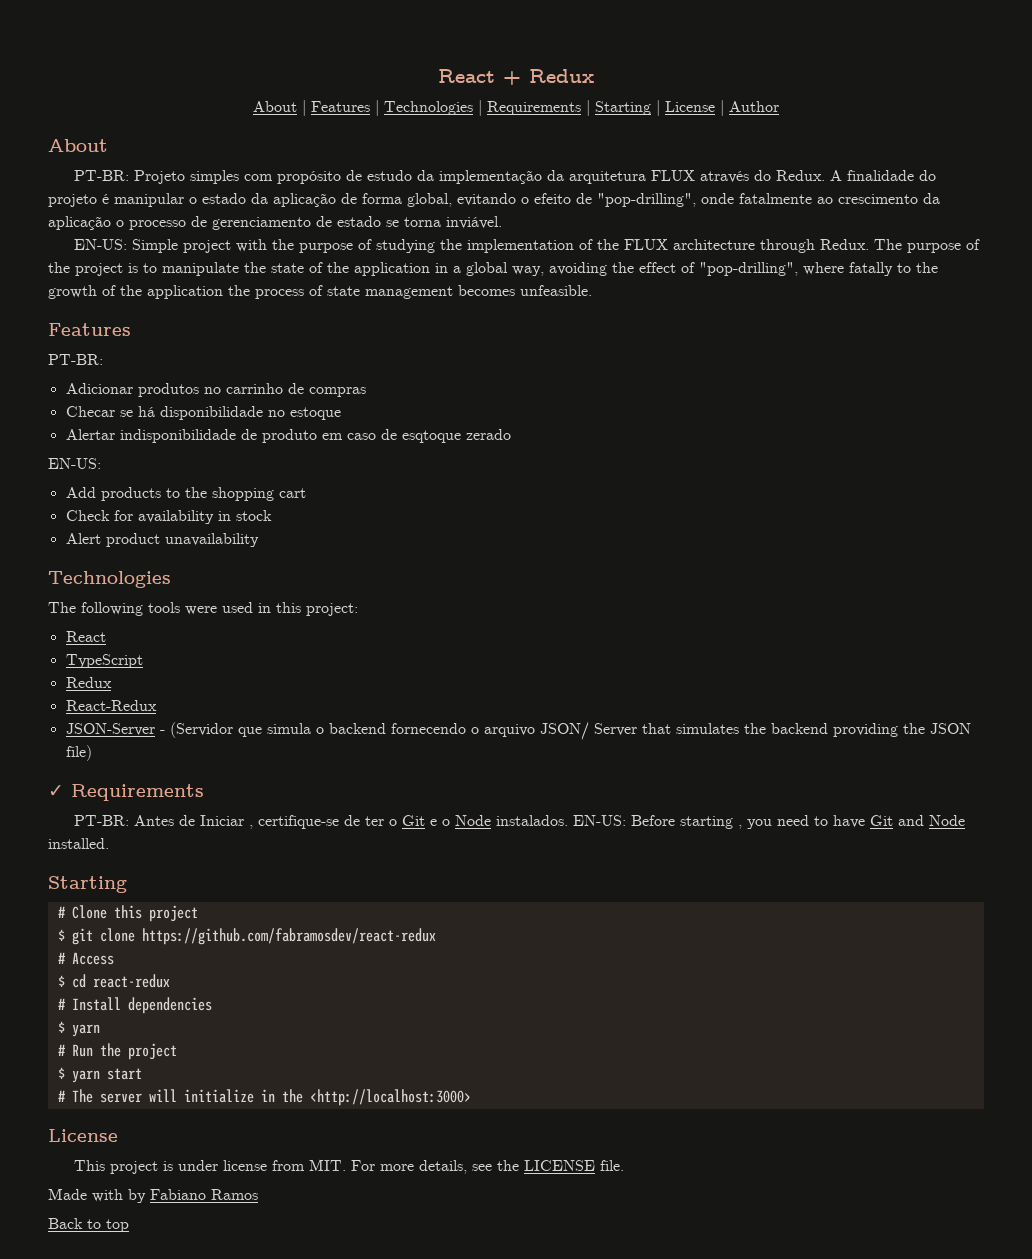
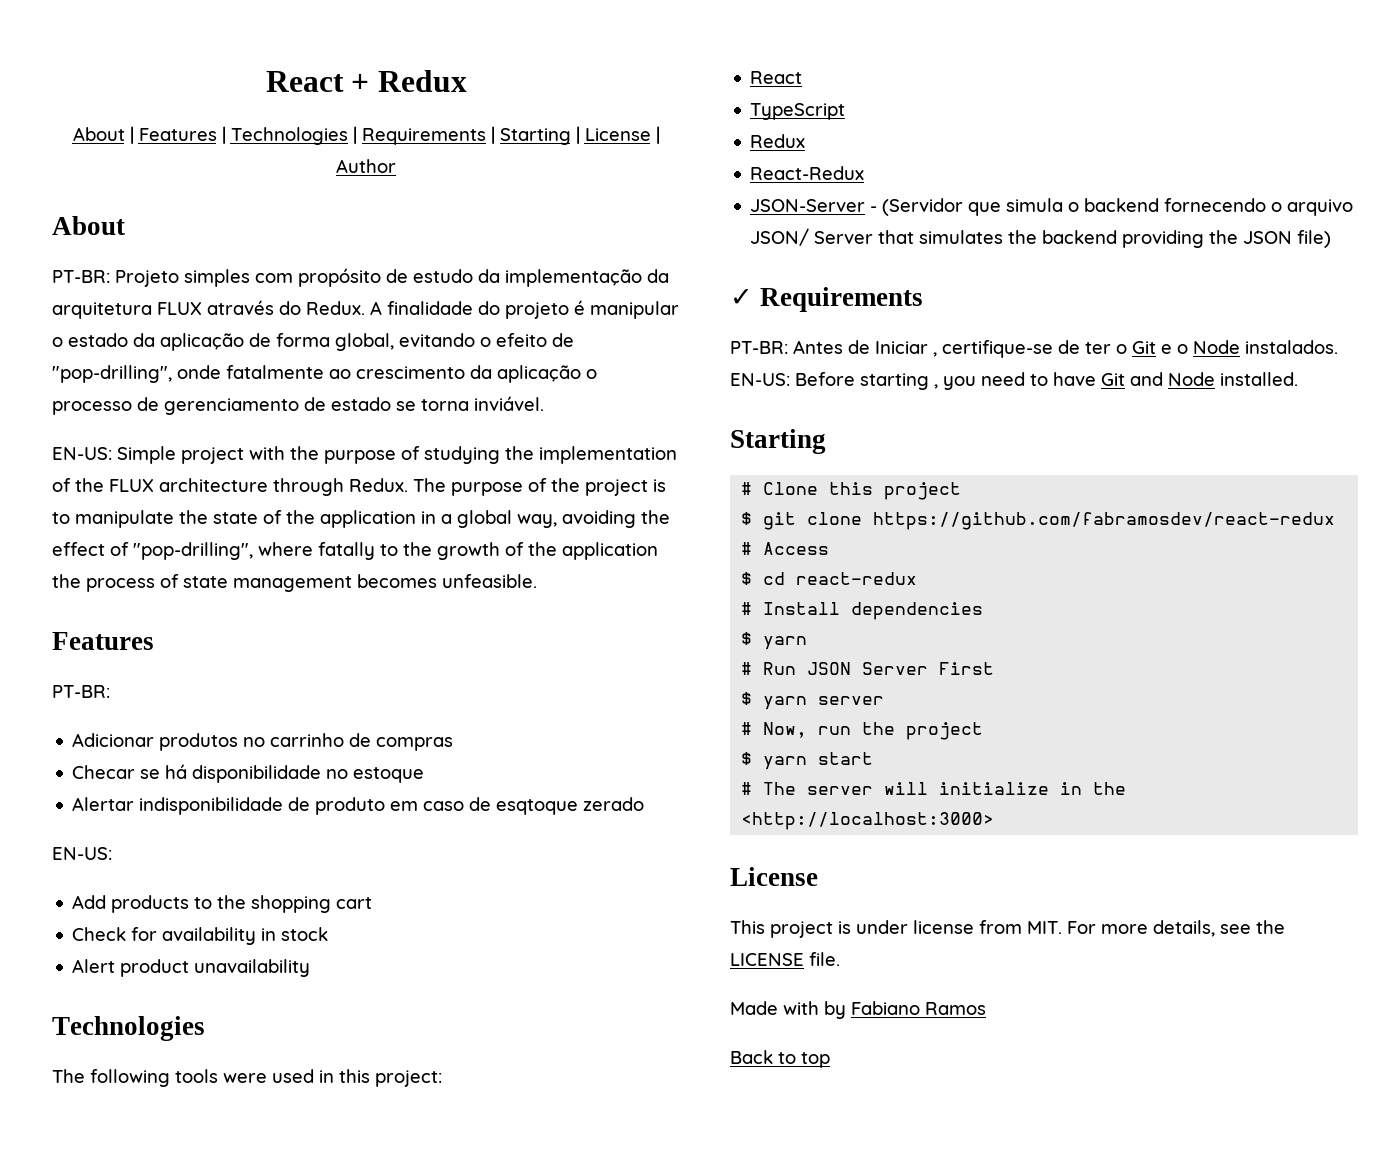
- # Run the project
+ # Run JSON Server First
+ $ yarn server
+ # Now, run the project

